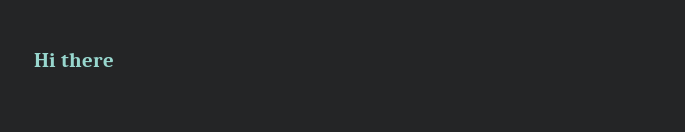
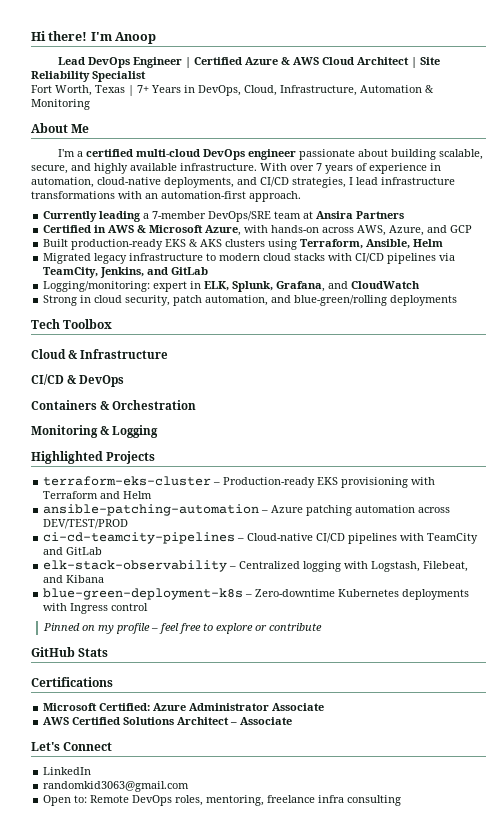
- Hi there
+ Hi there! I'm Anoop
+ Lead DevOps Engineer | Certified Azure & AWS Cloud Architect | Site Reliability Specialist
+ Fort Worth, Texas | 7+ Years in DevOps, Cloud, Infrastructure, Automation & Monitoring
+ About Me
+ I'm a certified multi-cloud DevOps engineer passionate about building scalable, secure, and highly available infrastructure. With over 7 years of experience in automation, cloud-native deployments, and CI/CD strategies, I lead infrastructure transformations with an automation-first approach.
+ Currently leading a 7-member DevOps/SRE team at Ansira Partners
+ Certified in AWS & Microsoft Azure, with hands-on across AWS, Azure, and GCP
+ Built production-ready EKS & AKS clusters using Terraform, Ansible, Helm
+ Migrated legacy infrastructure to modern cloud stacks with CI/CD pipelines via TeamCity, Jenkins, and GitLab
+ Logging/monitoring: expert in ELK, Splunk, Grafana, and CloudWatch
+ Strong in cloud security, patch automation, and blue-green/rolling deployments
+ Tech Toolbox
+ Cloud & Infrastructure
+ CI/CD & DevOps
+ Containers & Orchestration
+ Monitoring & Logging
+ Highlighted Projects
+ terraform-eks-cluster – Production-ready EKS provisioning with Terraform and Helm
+ ansible-patching-automation – Azure patching automation across DEV/TEST/PROD
+ ci-cd-teamcity-pipelines – Cloud-native CI/CD pipelines with TeamCity and GitLab
+ elk-stack-observability – Centralized logging with Logstash, Filebeat, and Kibana
+ blue-green-deployment-k8s – Zero-downtime Kubernetes deployments with Ingress control
+ Pinned on my profile – feel free to explore or contribute
+ GitHub Stats
+ Certifications
+ Microsoft Certified: Azure Administrator Associate
+ AWS Certified Solutions Architect – Associate
+ Let's Connect
+ LinkedIn
+ randomkid3063@gmail.com
+ Open to: Remote DevOps roles, mentoring, freelance infra consulting

